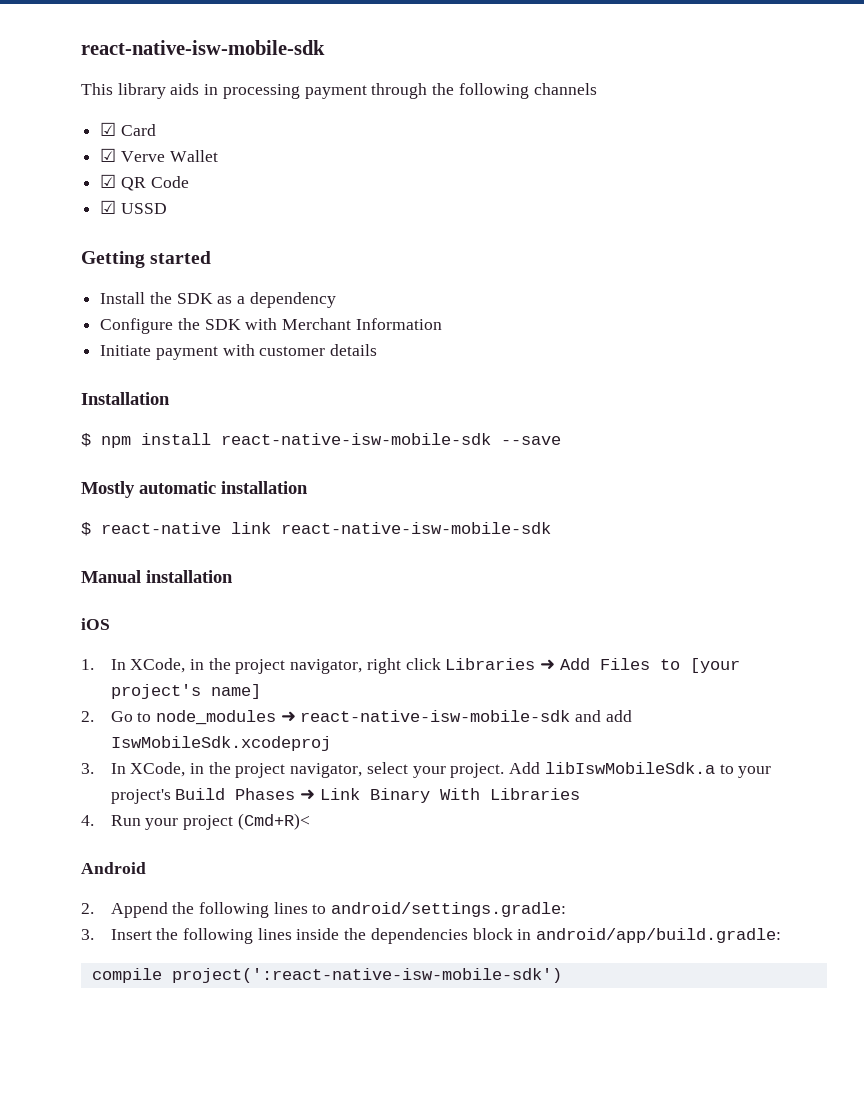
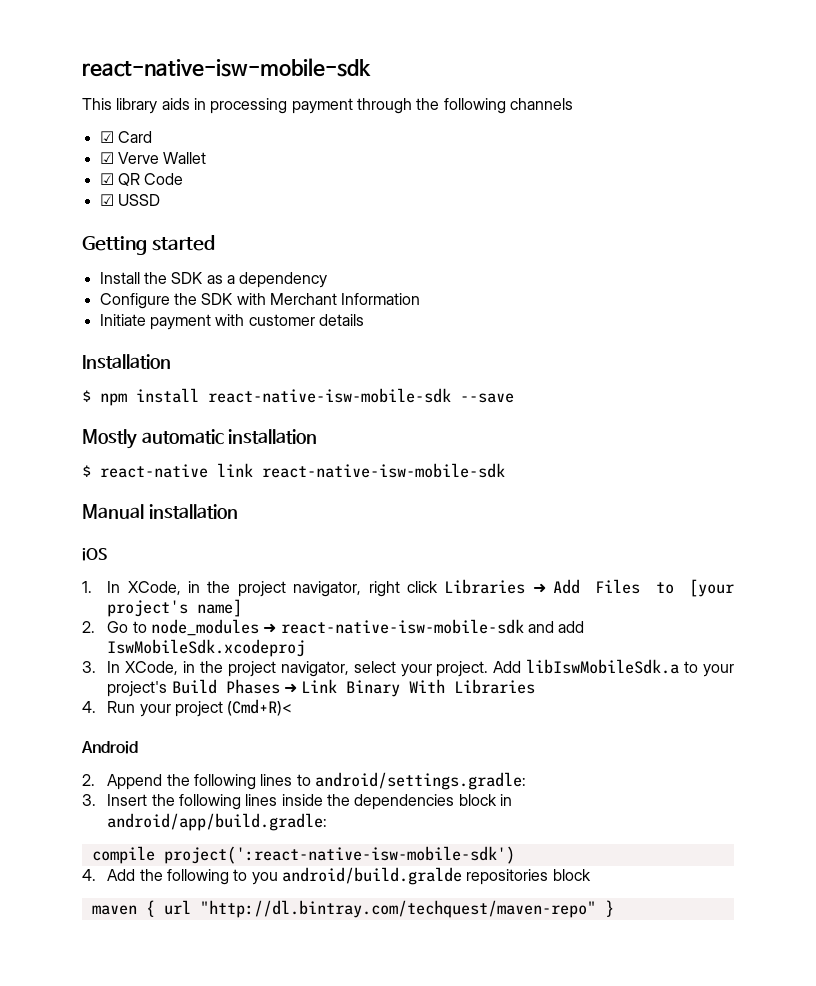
+ 4. Add the following to you android/build.gralde repositories block
+ maven { url "http://dl.bintray.com/techquest/maven-repo" }

